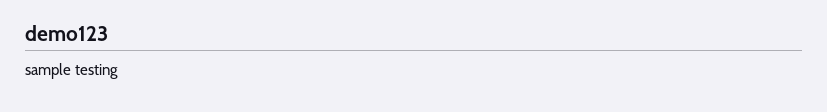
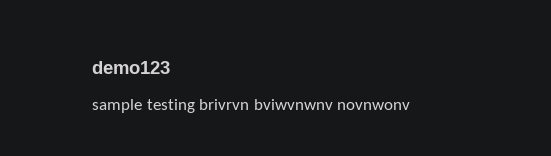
- sample testing
+ sample testing brivrvn bviwvnwnv novnwonv

